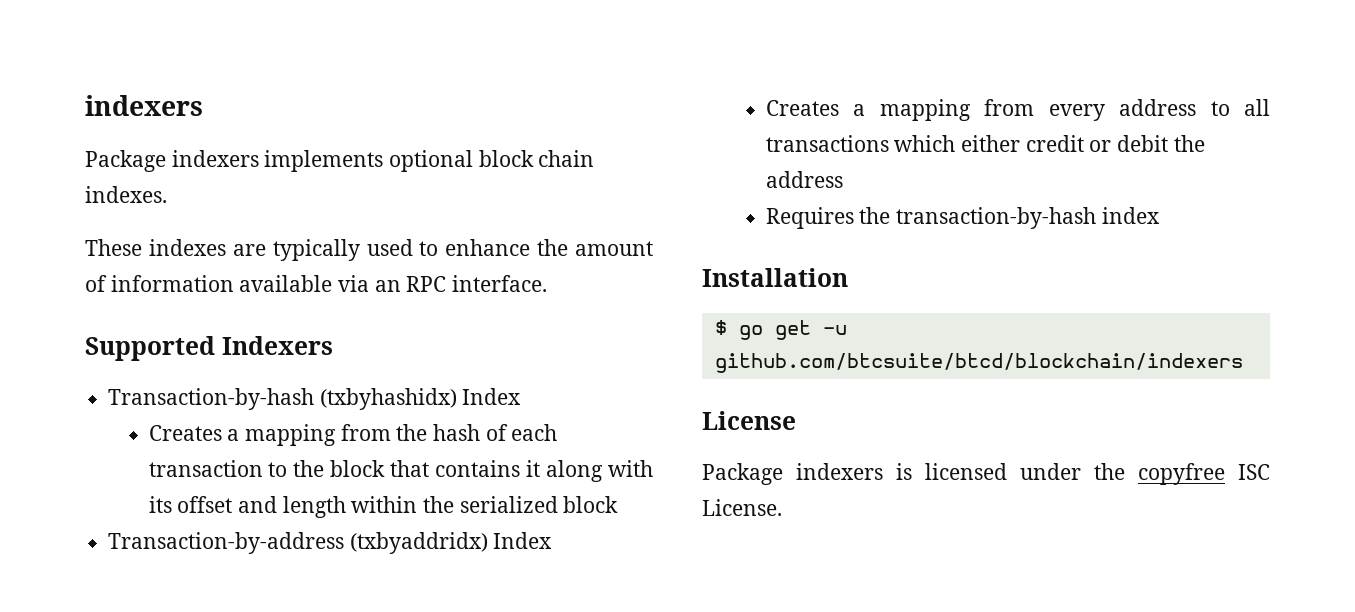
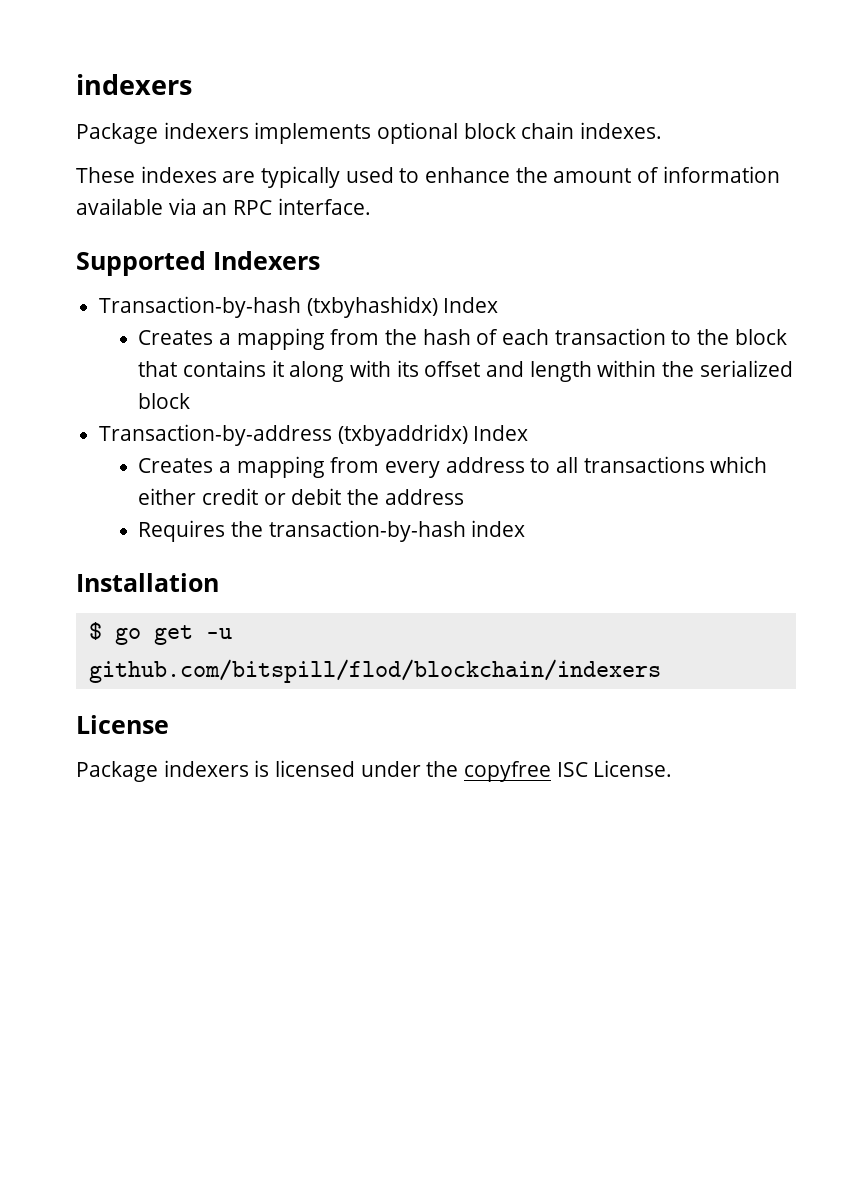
- $ go get -u github.com/btcsuite/btcd/blockchain/indexers
+ $ go get -u github.com/bitspill/flod/blockchain/indexers

